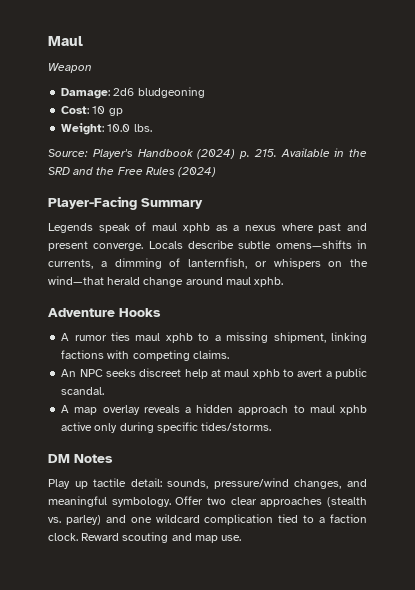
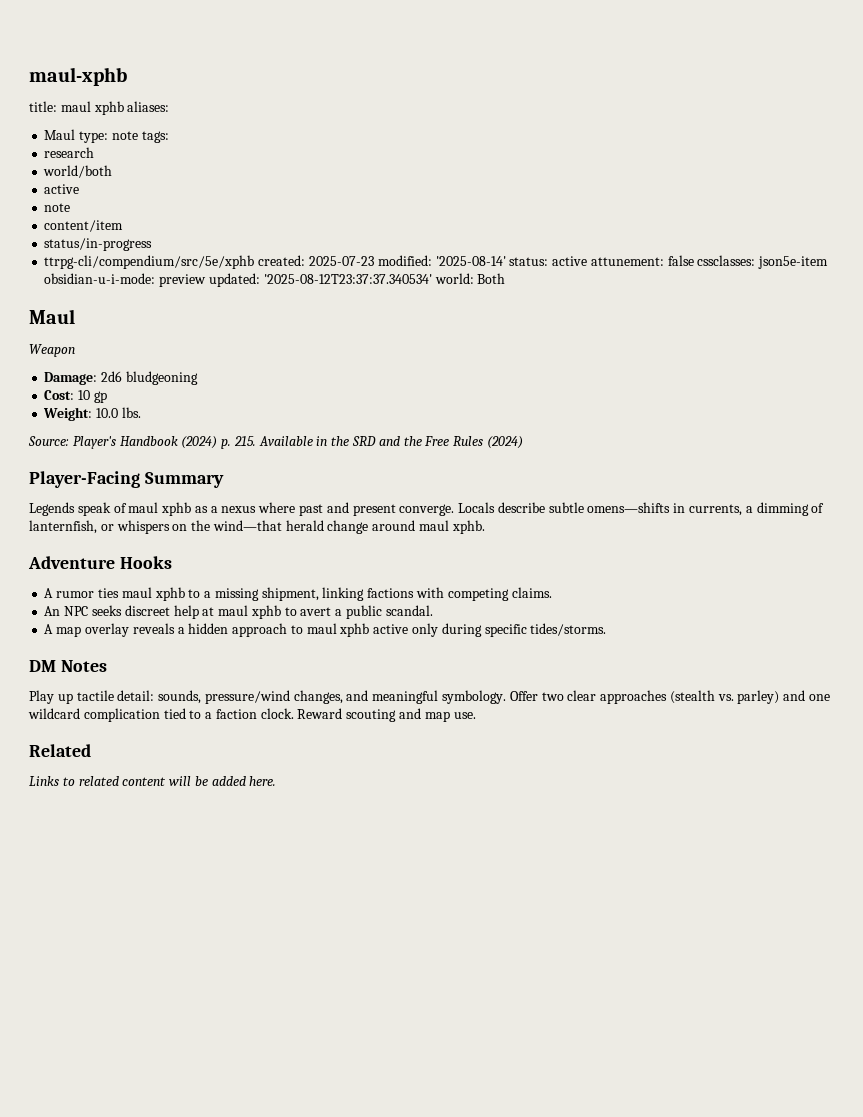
+ maul-xphb
+ title: maul xphb aliases:
+ Maul type: note tags:
+ research
+ world/both
+ active
+ note
+ content/item
+ status/in-progress
+ ttrpg-cli/compendium/src/5e/xphb created: 2025-07-23 modified: '2025-08-14' status: active attunement: false cssclasses: json5e-item obsidian-u-i-mode: preview updated: '2025-08-12T23:37:37.340534' world: Both
+ Related
+ Links to related content will be added here.

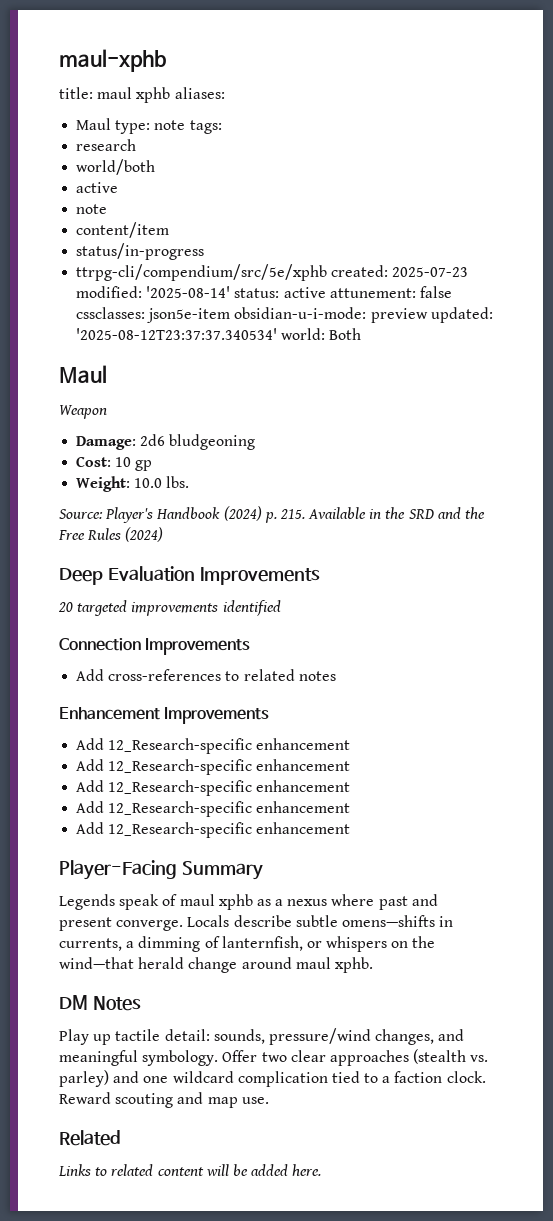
+ Deep Evaluation Improvements
+ 20 targeted improvements identified
+ Connection Improvements
+ Add cross-references to related notes
+ Enhancement Improvements
+ Add 12_Research-specific enhancement
+ Add 12_Research-specific enhancement
+ Add 12_Research-specific enhancement
+ Add 12_Research-specific enhancement
+ Add 12_Research-specific enhancement
- Adventure Hooks
- A rumor ties maul xphb to a missing shipment, linking factions with competing claims.
- An NPC seeks discreet help at maul xphb to avert a public scandal.
- A map overlay reveals a hidden approach to maul xphb active only during specific tides/storms.

